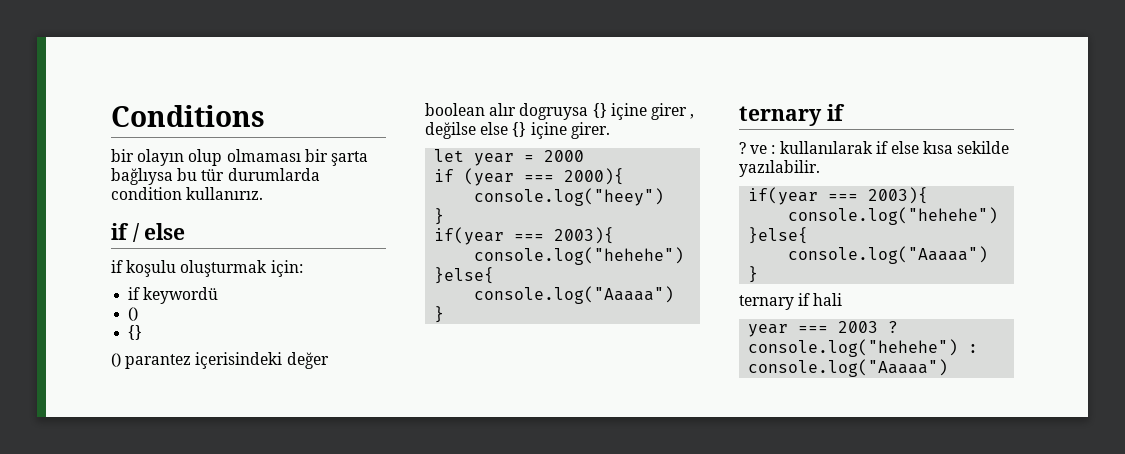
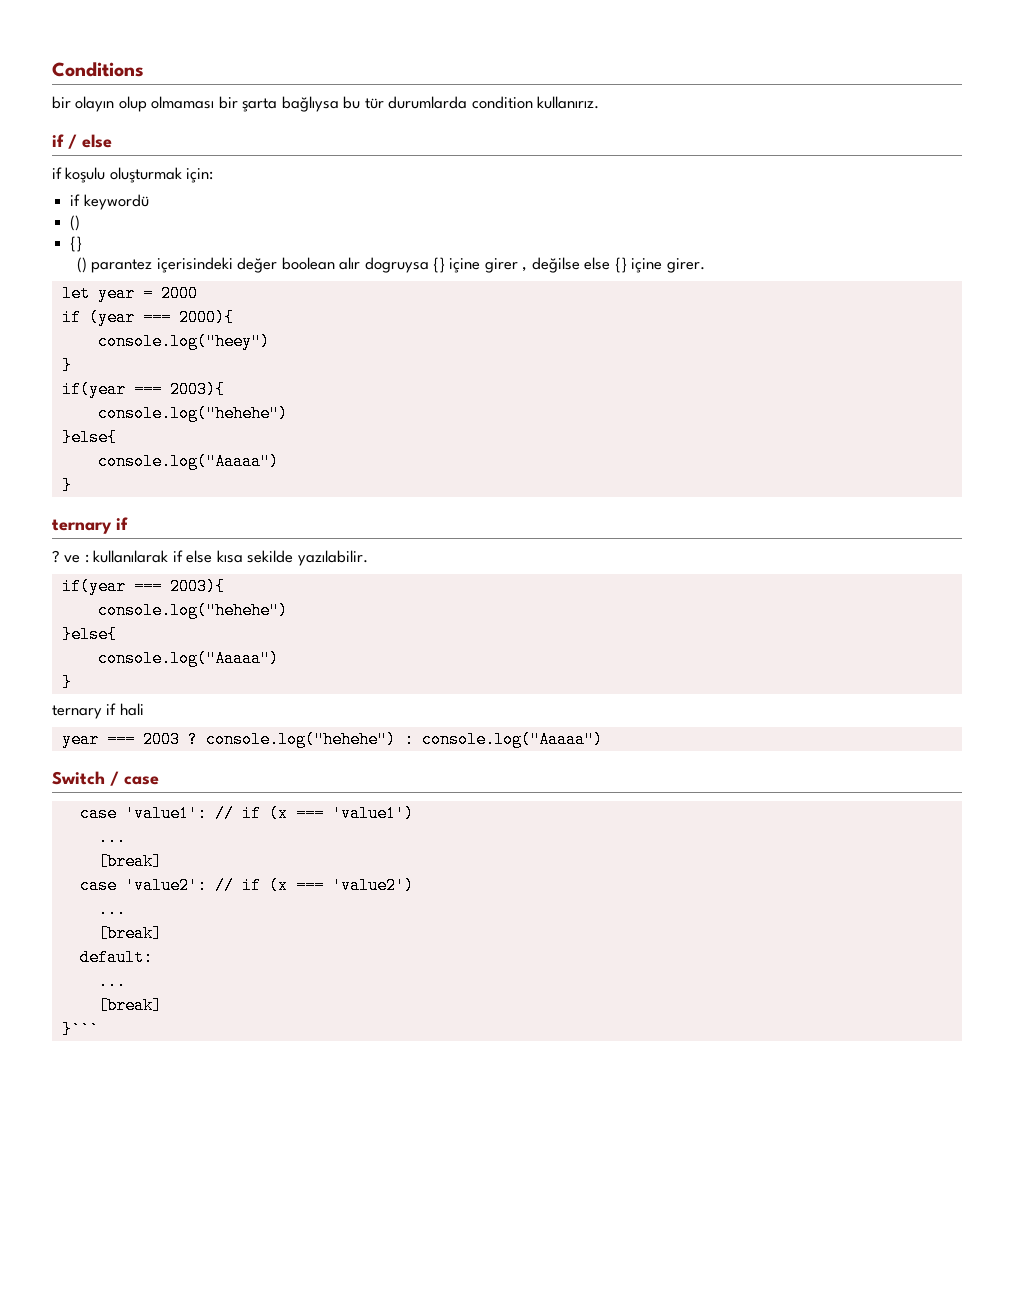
+ Switch / case
+ case 'value1': // if (x === 'value1')
+ ...
+ [break]
+ case 'value2': // if (x === 'value2')
+ ...
+ [break]
+ default:
+ ...
+ [break]
+ }```

